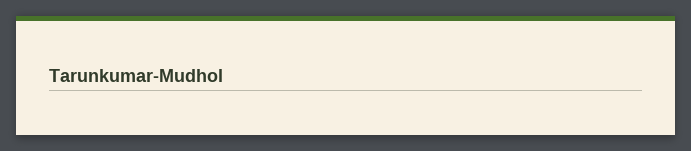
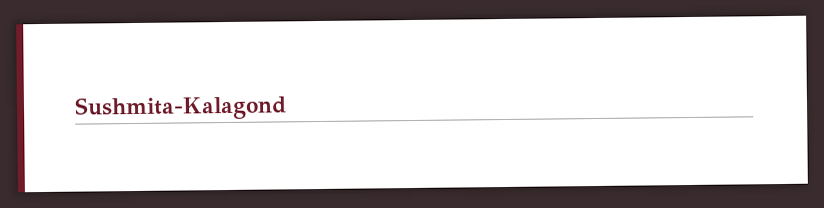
- Tarunkumar-Mudhol
+ Sushmita-Kalagond

